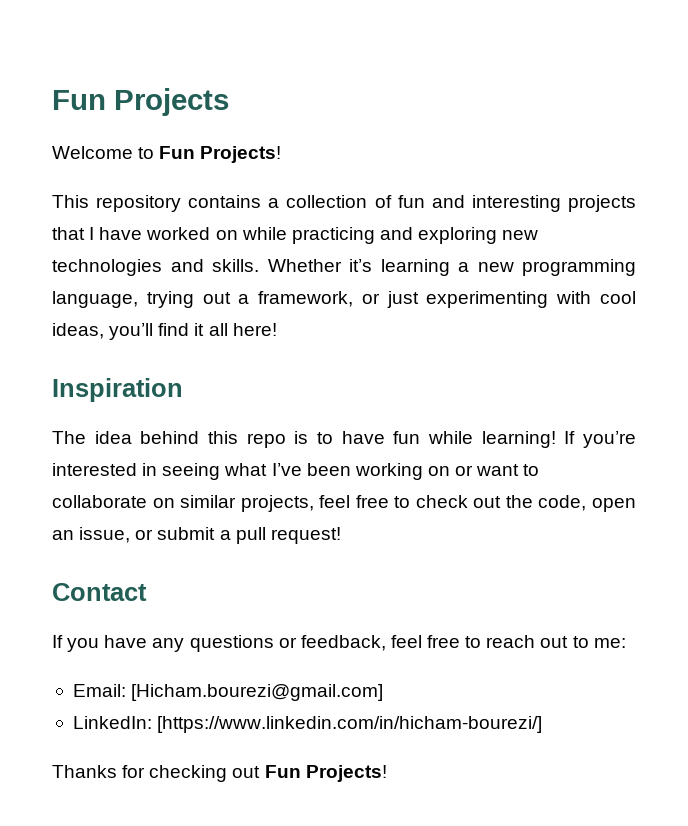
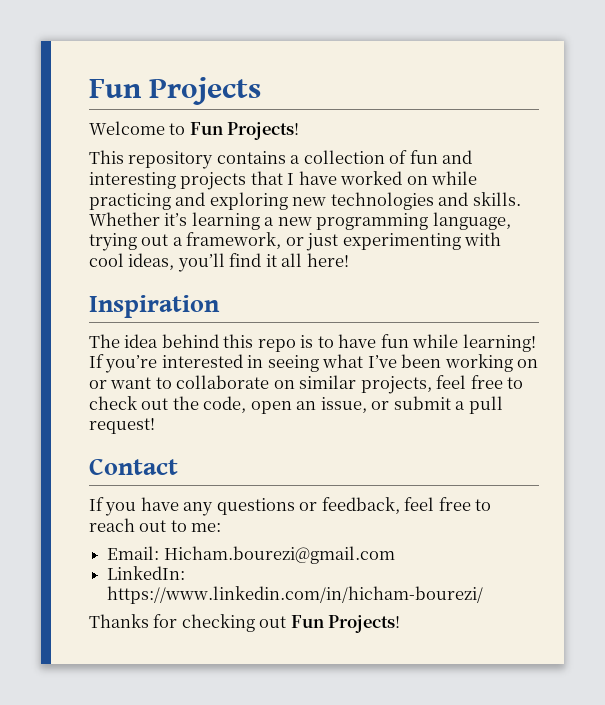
- Email: [Hicham.bourezi@gmail.com]
+ Email: Hicham.bourezi@gmail.com
- LinkedIn: [https://www.linkedin.com/in/hicham-bourezi/]
+ LinkedIn: https://www.linkedin.com/in/hicham-bourezi/

